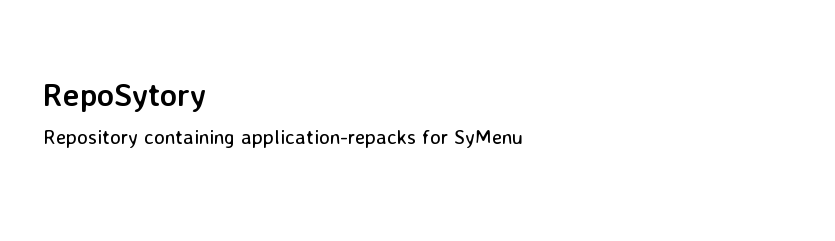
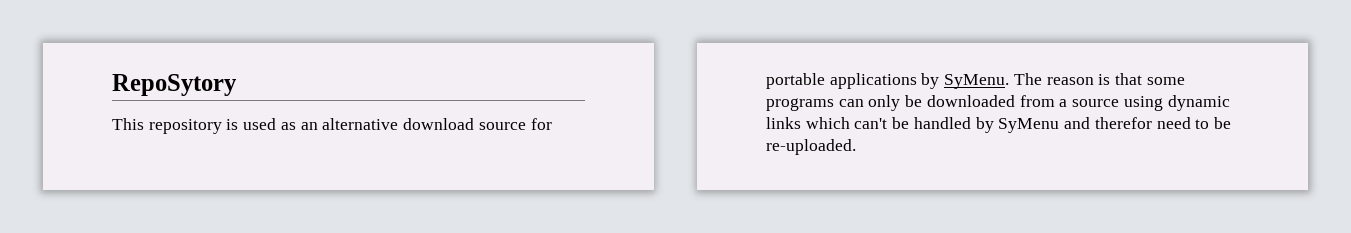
- Repository containing application-repacks for SyMenu
+ This repository is used as an alternative download source for portable applications by SyMenu. The reason is that some programs can only be downloaded from a source using dynamic links which can't be handled by SyMenu and therefor need to be re-uploaded.

